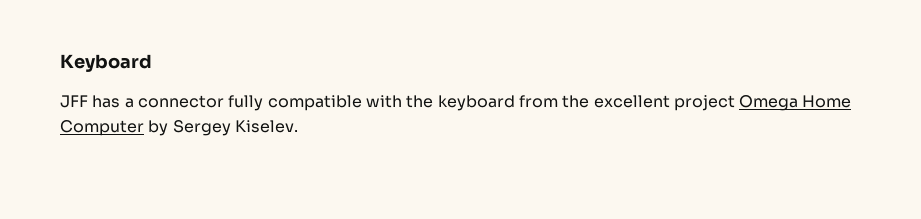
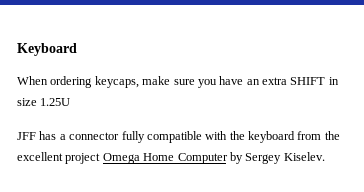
+ When ordering keycaps, make sure you have an extra SHIFT in size 1.25U

